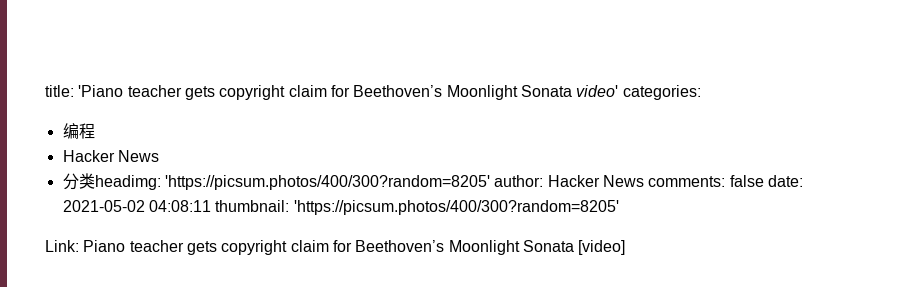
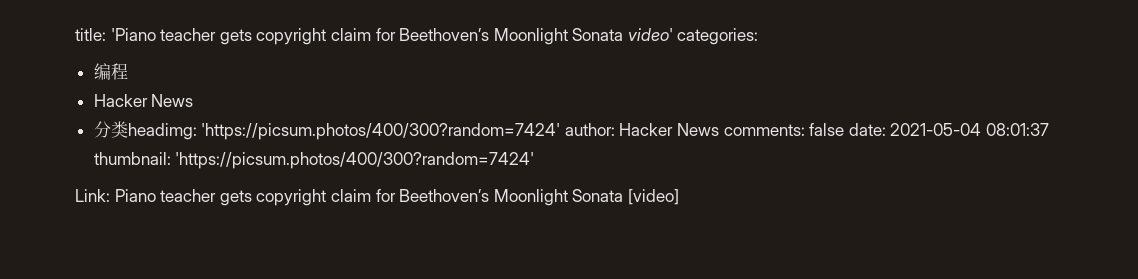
- 分类headimg: 'https://picsum.photos/400/300?random=8205' author: Hacker News comments: false date: 2021-05-02 04:08:11 thumbnail: 'https://picsum.photos/400/300?random=8205'
+ 分类headimg: 'https://picsum.photos/400/300?random=7424' author: Hacker News comments: false date: 2021-05-04 08:01:37 thumbnail: 'https://picsum.photos/400/300?random=7424'

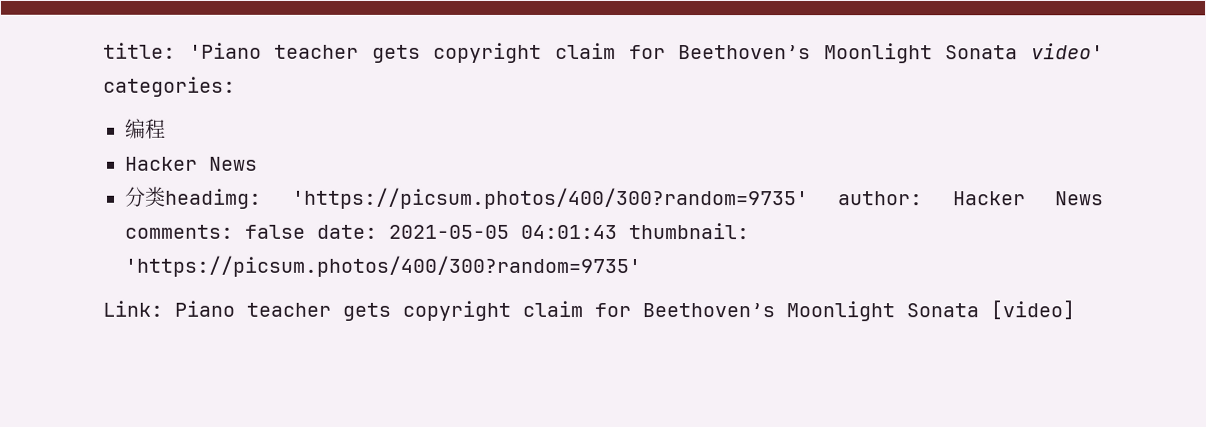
- 分类headimg: 'https://picsum.photos/400/300?random=7424' author: Hacker News comments: false date: 2021-05-04 08:01:37 thumbnail: 'https://picsum.photos/400/300?random=7424'
+ 分类headimg: 'https://picsum.photos/400/300?random=9735' author: Hacker News comments: false date: 2021-05-05 04:01:43 thumbnail: 'https://picsum.photos/400/300?random=9735'

